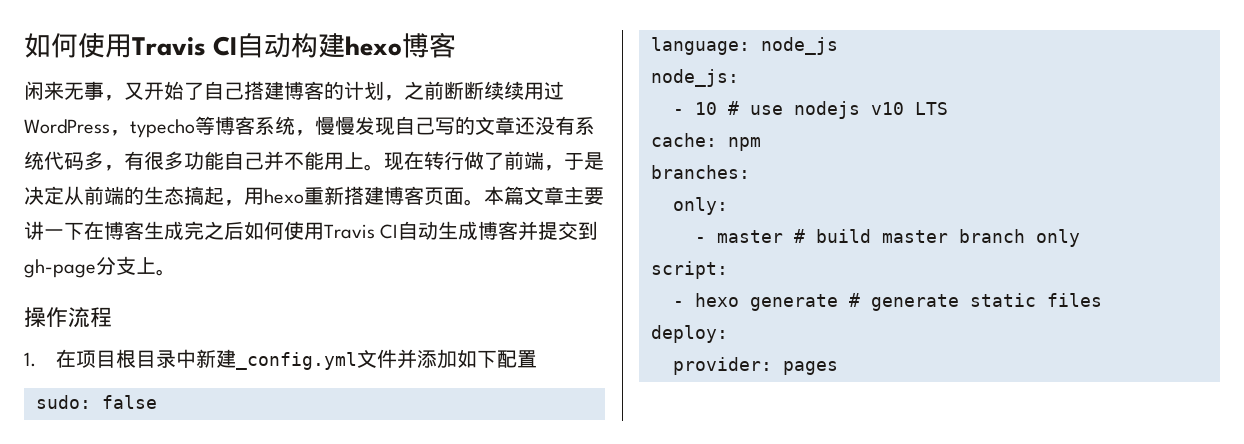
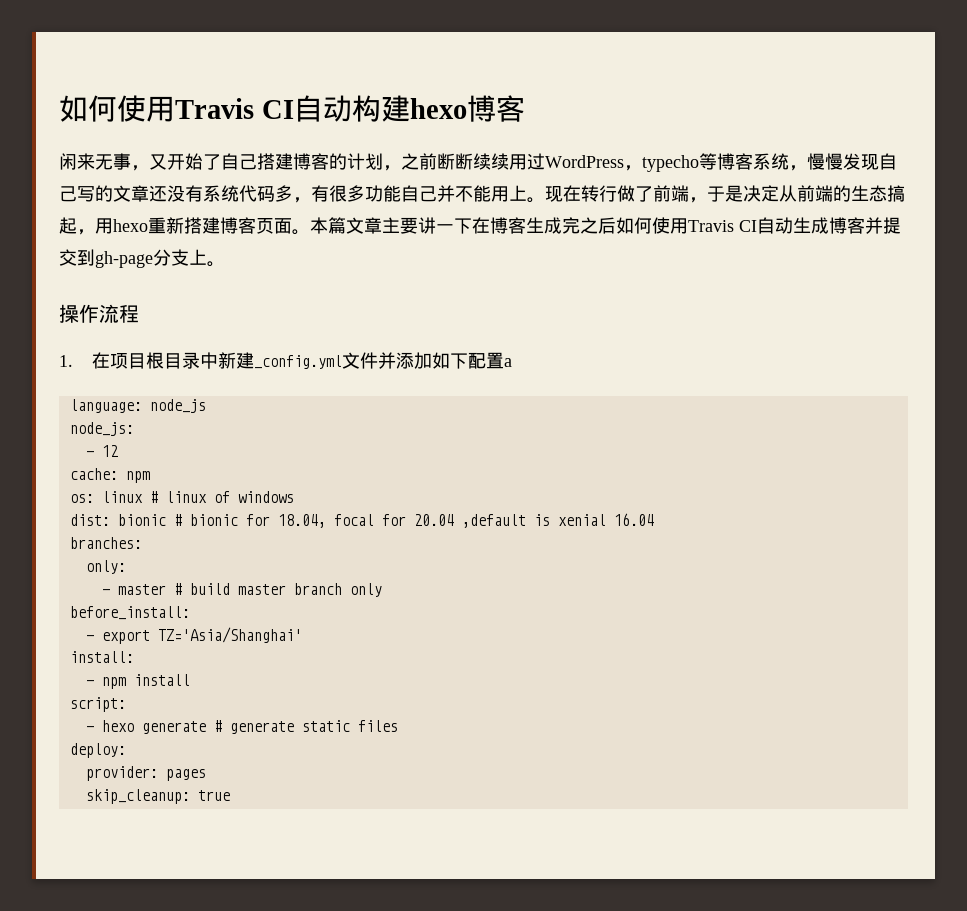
- 1.在项目根目录中新建_config.yml文件并添加如下配置
- sudo: false
+ 1.在项目根目录中新建_config.yml文件并添加如下配置a
- - 10 # use nodejs v10 LTS
+ - 12
  cache: npm
+ os: linux # linux of windows
+ dist: bionic # bionic for 18.04, focal for 20.04 ,default is xenial 16.04
+ before_install:
+ - export TZ='Asia/Shanghai'
+ install:
+ - npm install
+ skip_cleanup: true

